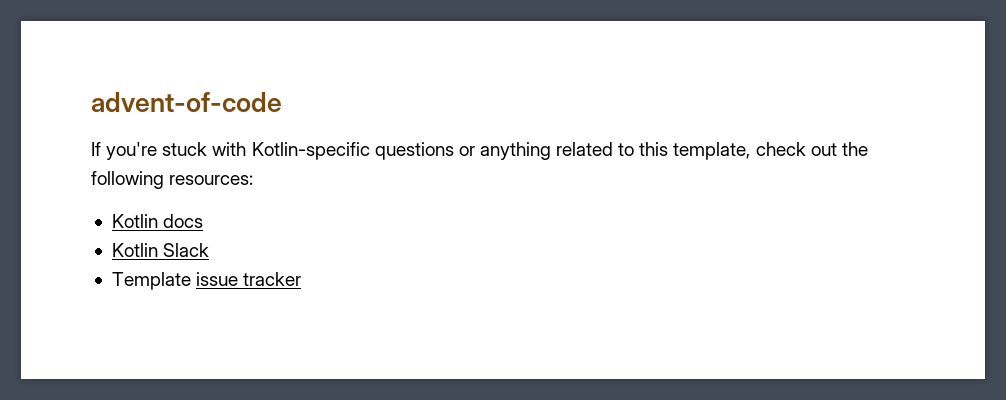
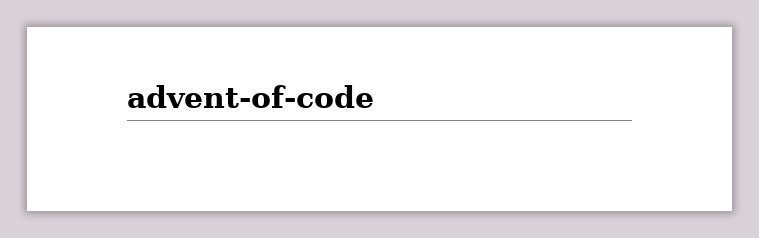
- If you're stuck with Kotlin-specific questions or anything related to this template, check out the following resources:
- Kotlin docs
- Kotlin Slack
- Template issue tracker

